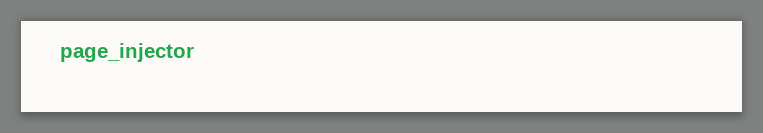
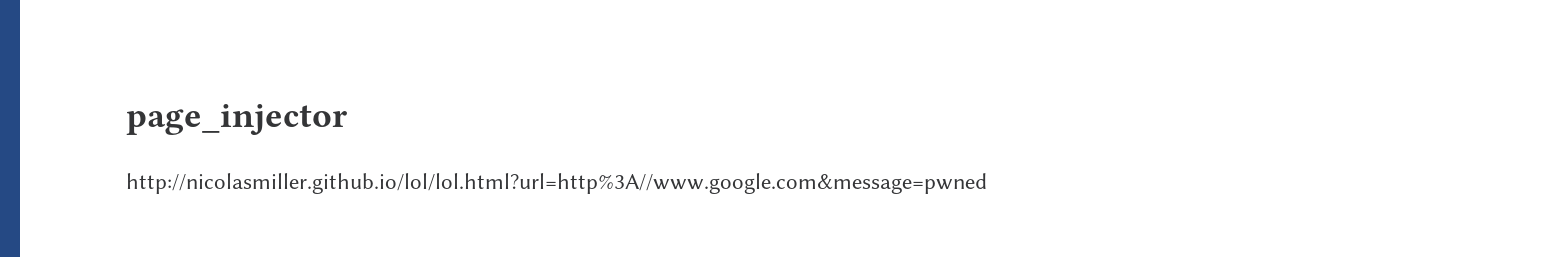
+ http://nicolasmiller.github.io/lol/lol.html?url=http%3A//www.google.com&message=pwned

